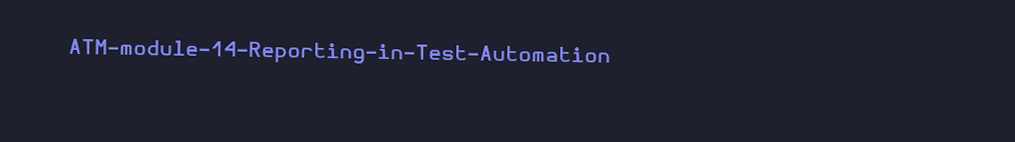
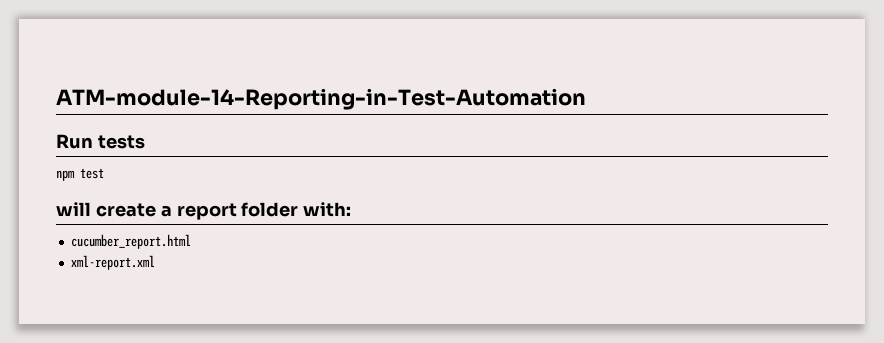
+ Run tests
+ npm test
+ will create a report folder with:
+ cucumber_report.html
+ xml-report.xml

